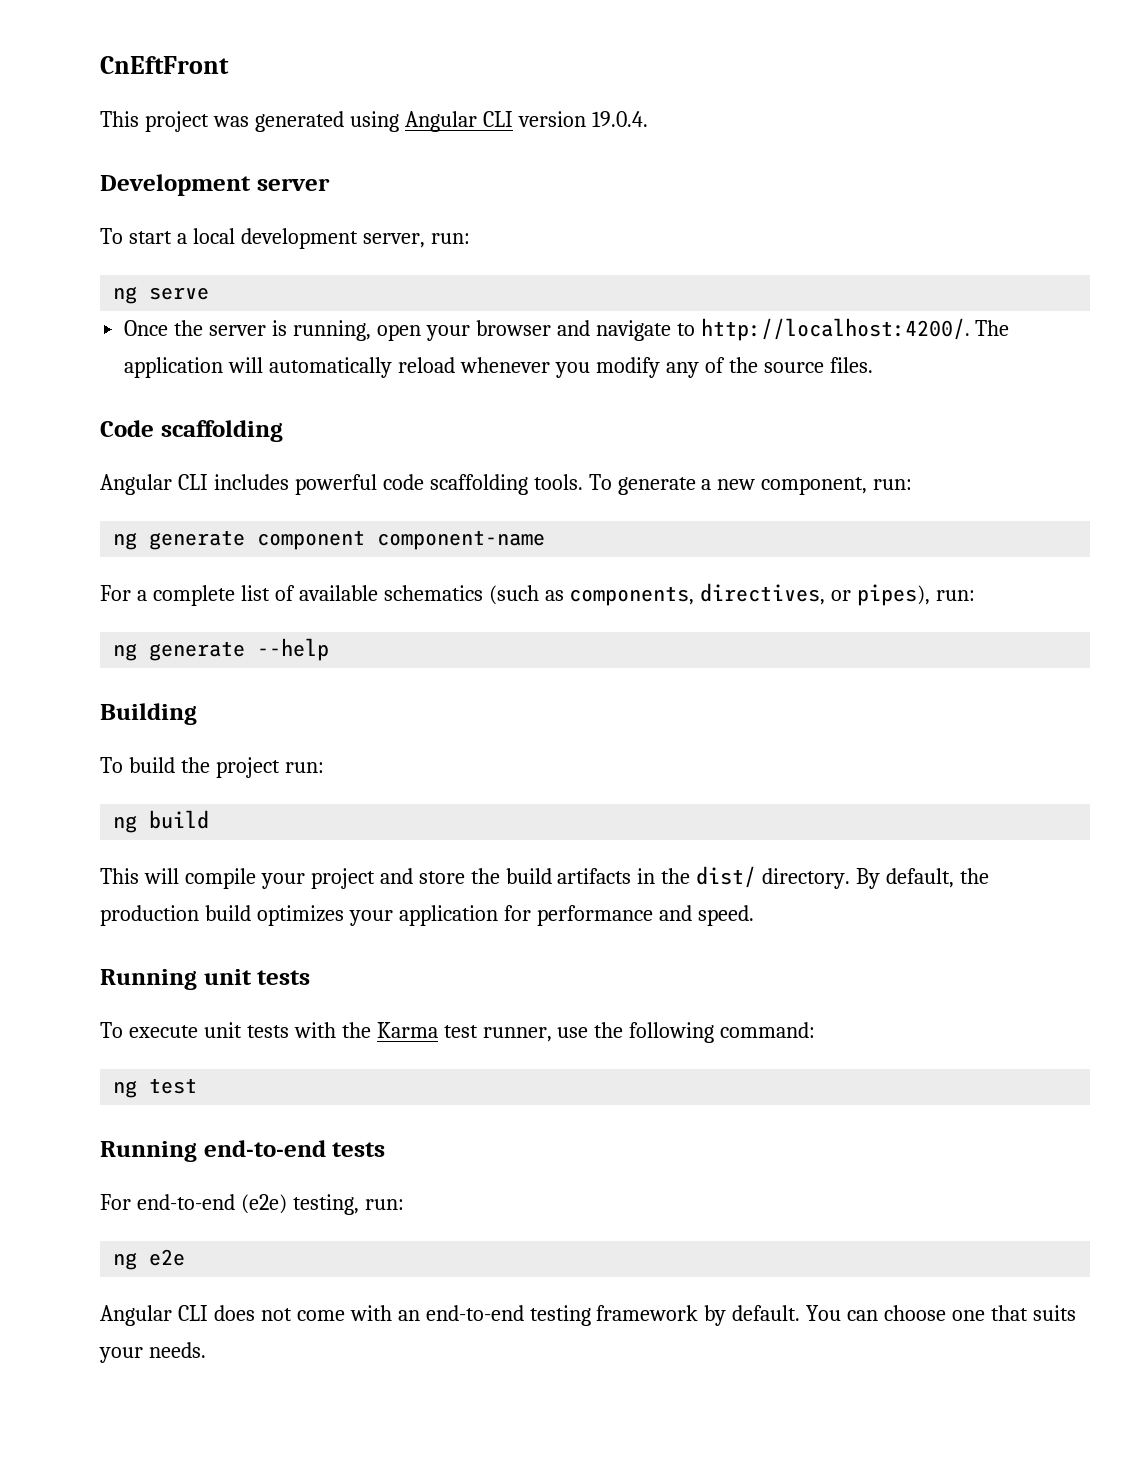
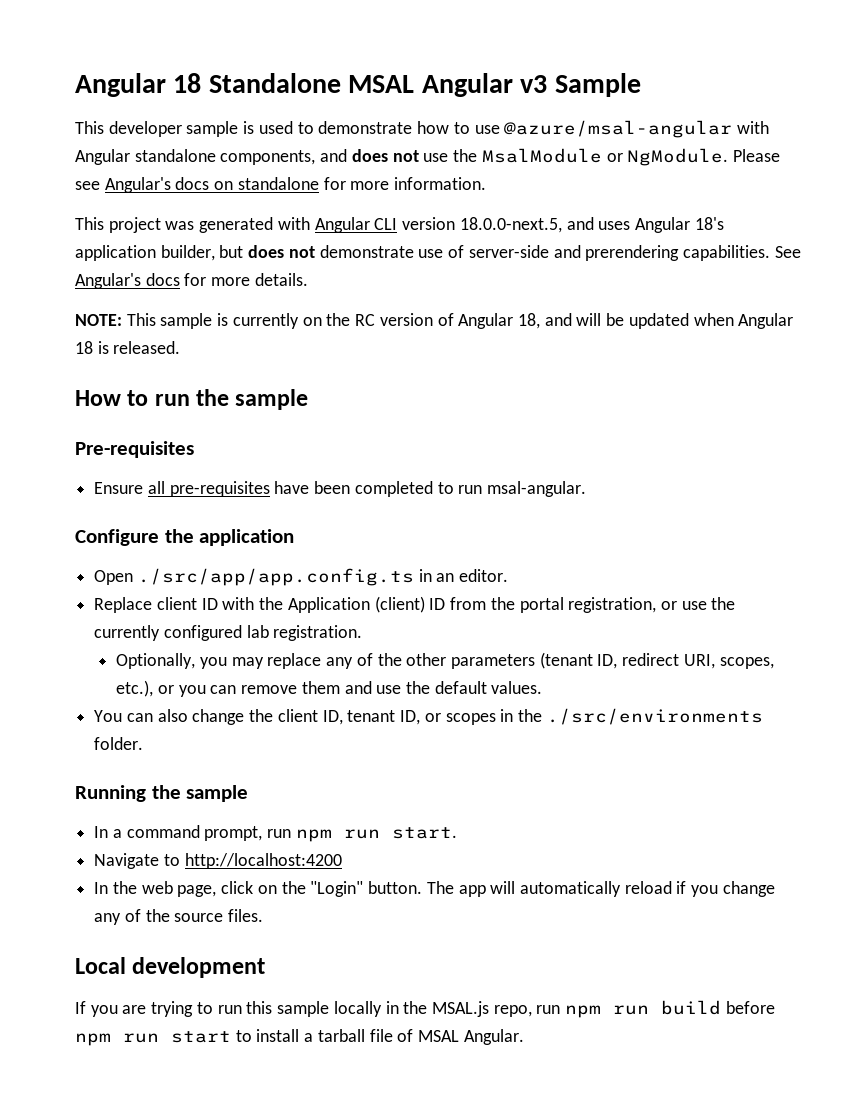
- CnEftFront
+ Angular 18 Standalone MSAL Angular v3 Sample
+ This developer sample is used to demonstrate how to use @azure/msal-angular with Angular standalone components, and does not use the MsalModule or NgModule. Please see Angular's docs on standalone for more information.
- This project was generated using Angular CLI version 19.0.4.
- Development server
- To start a local development server, run:
- ng serve
- Once the server is running, open your browser and navigate to http://localhost:4200/. The application will automatically reload whenever you modify any of the source files.
+ This project was generated with Angular CLI version 18.0.0-next.5, and uses Angular 18's application builder, but does not demonstrate use of server-side and prerendering capabilities. See Angular's docs for more details.
+ NOTE: This sample is currently on the RC version of Angular 18, and will be updated when Angular 18 is released.
+ How to run the sample
+ Pre-requisites
+ Ensure all pre-requisites have been completed to run msal-angular.
+ Configure the application
+ Open ./src/app/app.config.ts in an editor.
+ Replace client ID with the Application (client) ID from the portal registration, or use the currently configured lab registration.
+ Optionally, you may replace any of the other parameters (tenant ID, redirect URI, scopes, etc.), or you can remove them and use the default values.
+ You can also change the client ID, tenant ID, or scopes in the ./src/environments folder.
+ Running the sample
+ In a command prompt, run npm run start.
+ Navigate to http://localhost:4200
+ In the web page, click on the "Login" button. The app will automatically reload if you change any of the source files.
- Code scaffolding
- Angular CLI includes powerful code scaffolding tools. To generate a new component, run:
- ng generate component component-name
- For a complete list of available schematics (such as components, directives, or pipes), run:
- ng generate --help
- Building
- To build the project run:
- ng build
- This will compile your project and store the build artifacts in the dist/ directory. By default, the production build optimizes your application for performance and speed.
- Running unit tests
- To execute unit tests with the Karma test runner, use the following command:
- ng test
- Running end-to-end tests
- For end-to-end (e2e) testing, run:
- ng e2e
- Angular CLI does not come with an end-to-end testing framework by default. You can choose one that suits your needs.
+ Local development
+ If you are trying to run this sample locally in the MSAL.js repo, run npm run build before npm run start to install a tarball file of MSAL Angular.

